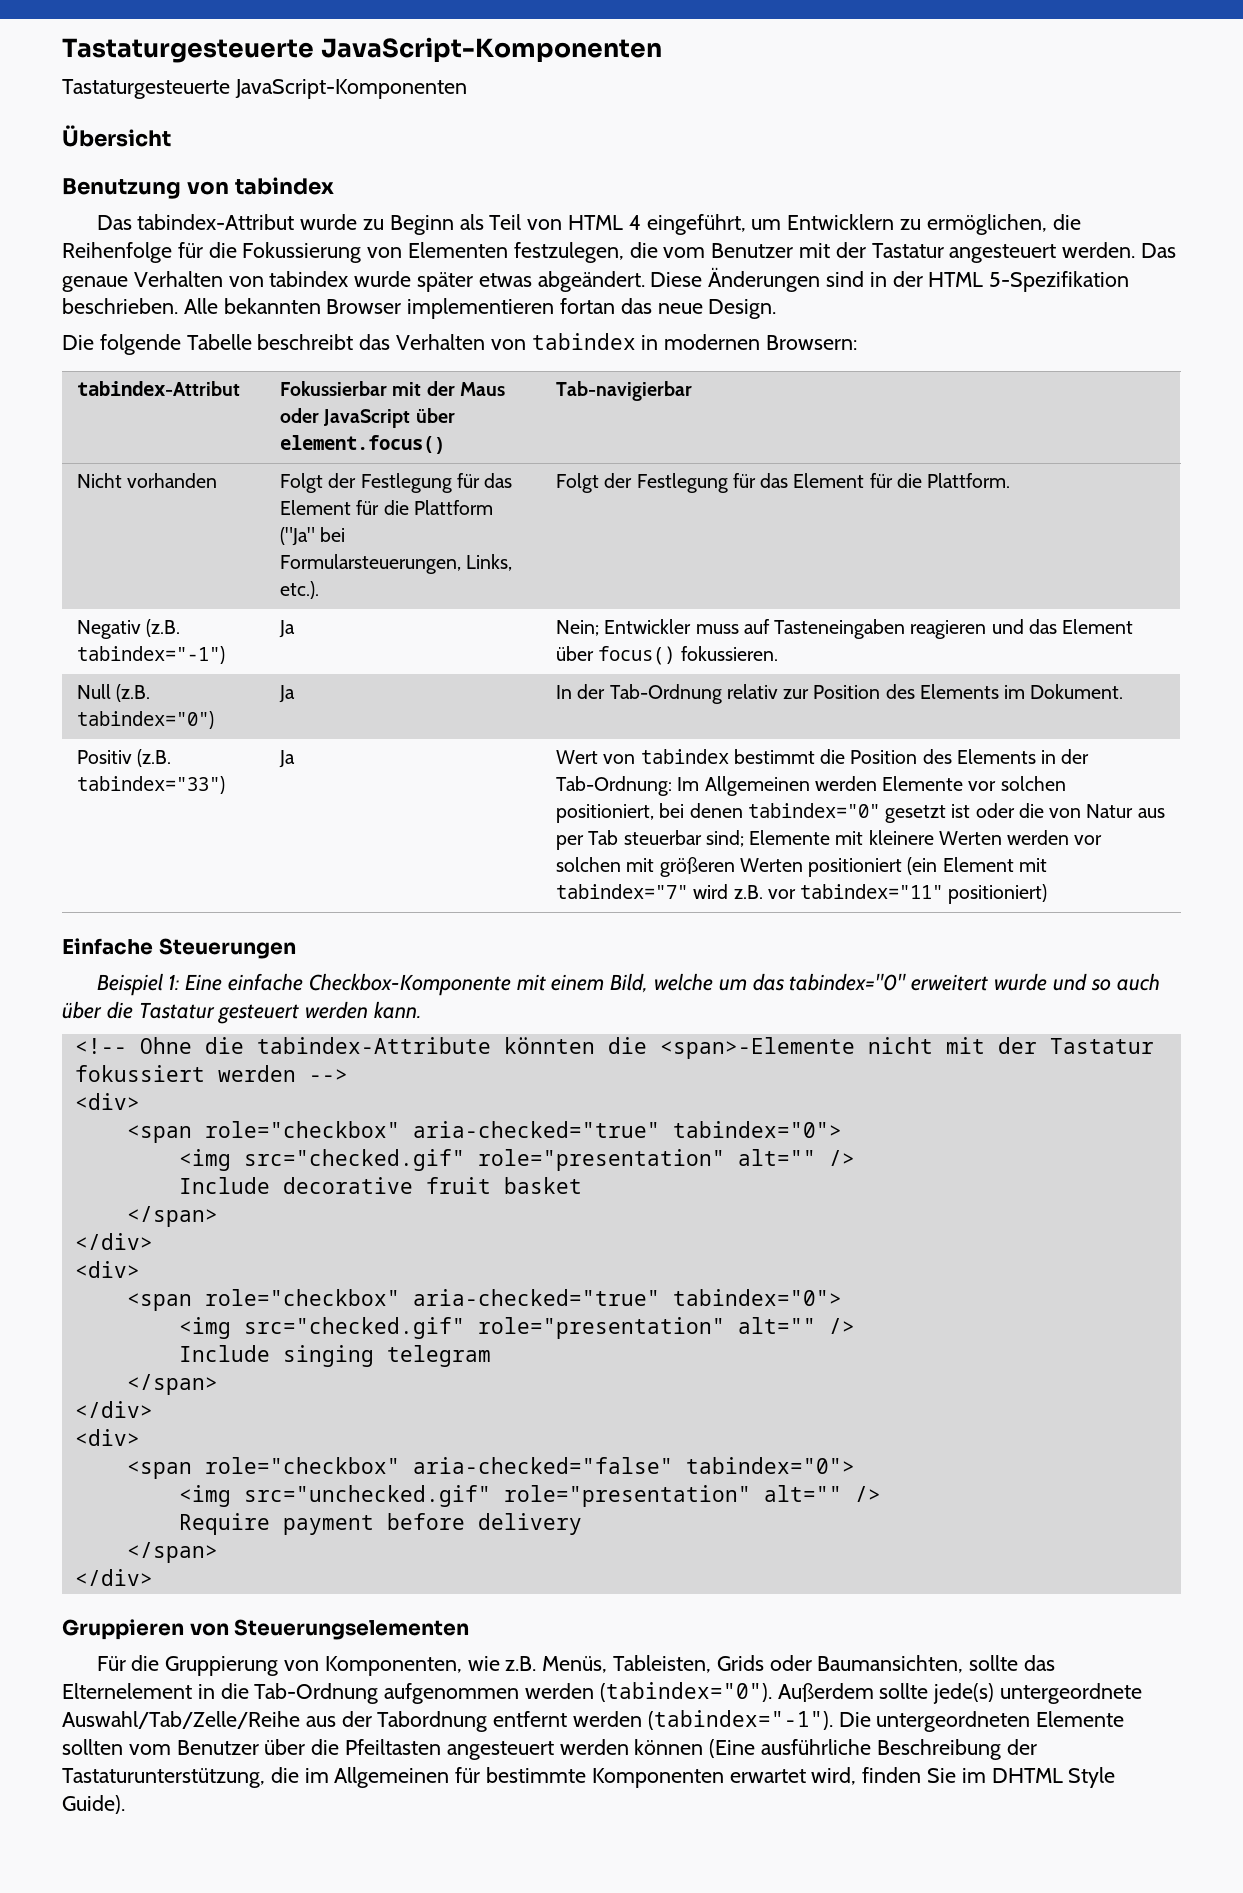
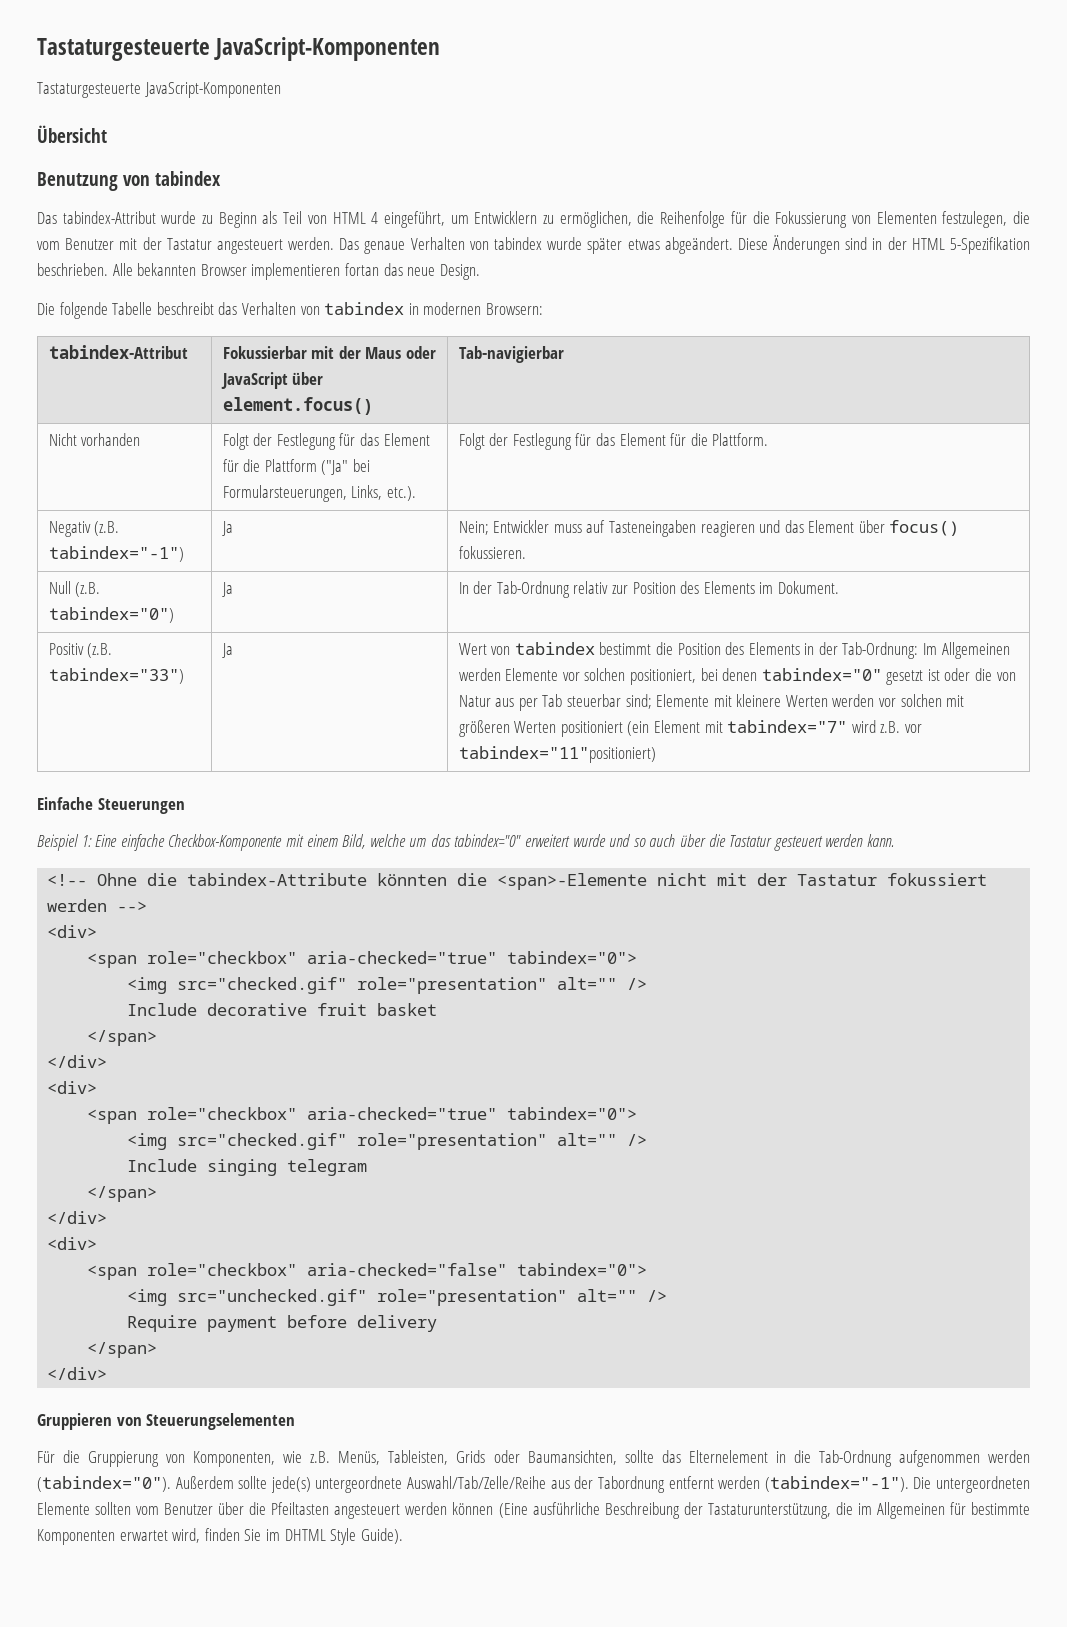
- Wert von tabindex bestimmt die Position des Elements in der Tab-Ordnung: Im Allgemeinen werden Elemente vor solchen positioniert, bei denen tabindex="0" gesetzt ist oder die von Natur aus per Tab steuerbar sind; Elemente mit kleinere Werten werden vor solchen mit größeren Werten positioniert (ein Element mit tabindex="7" wird z.B. vor tabindex="11" positioniert)
+ Wert von tabindex bestimmt die Position des Elements in der Tab-Ordnung: Im Allgemeinen werden Elemente vor solchen positioniert, bei denen tabindex="0" gesetzt ist oder die von Natur aus per Tab steuerbar sind; Elemente mit kleinere Werten werden vor solchen mit größeren Werten positioniert (ein Element mit tabindex="7" wird z.B. vor tabindex="11"positioniert)

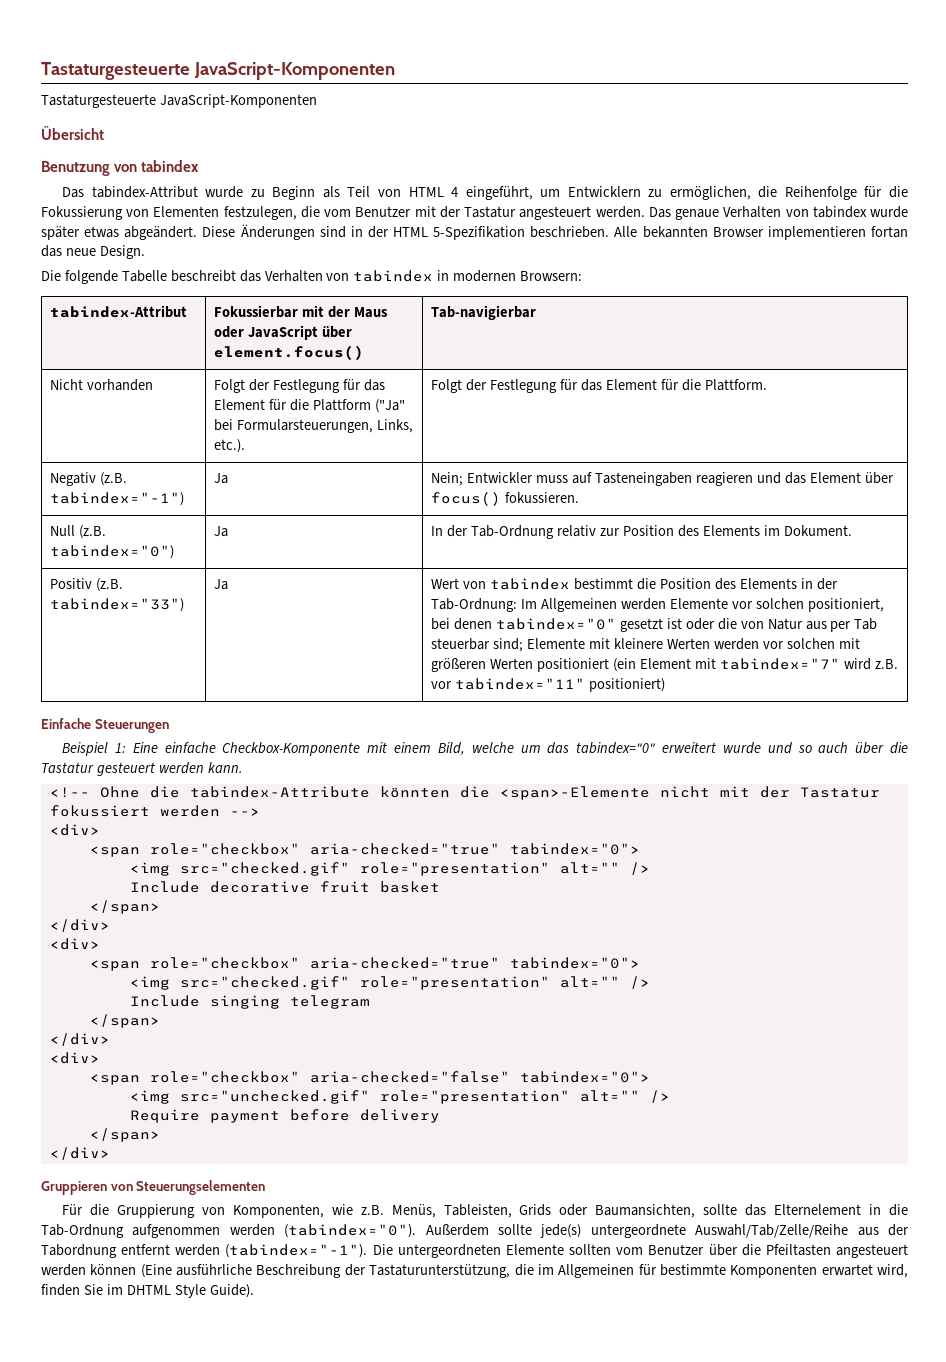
- Wert von tabindex bestimmt die Position des Elements in der Tab-Ordnung: Im Allgemeinen werden Elemente vor solchen positioniert, bei denen tabindex="0" gesetzt ist oder die von Natur aus per Tab steuerbar sind; Elemente mit kleinere Werten werden vor solchen mit größeren Werten positioniert (ein Element mit tabindex="7" wird z.B. vor tabindex="11"positioniert)
+ Wert von tabindex bestimmt die Position des Elements in der Tab-Ordnung: Im Allgemeinen werden Elemente vor solchen positioniert, bei denen tabindex="0" gesetzt ist oder die von Natur aus per Tab steuerbar sind; Elemente mit kleinere Werten werden vor solchen mit größeren Werten positioniert (ein Element mit tabindex="7" wird z.B. vor tabindex="11" positioniert)

